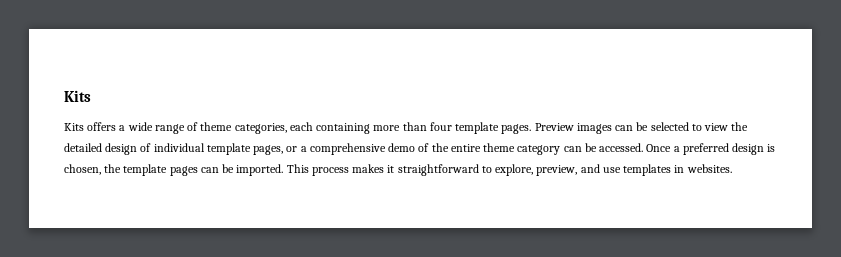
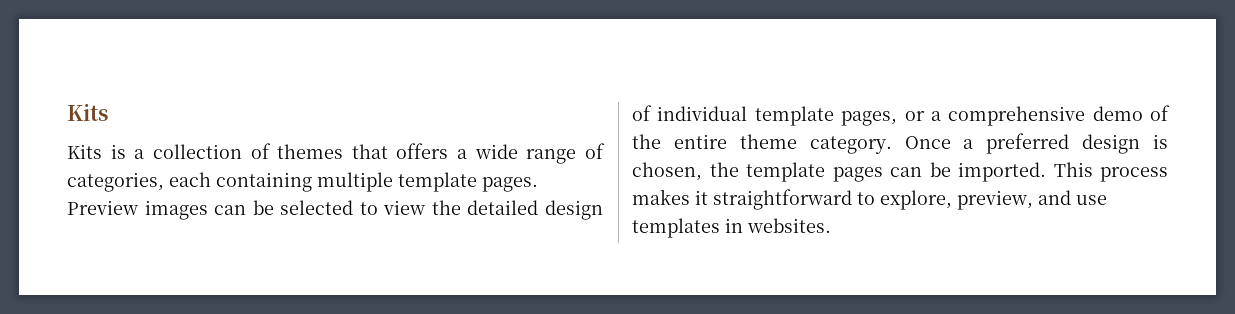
- Kits offers a wide range of theme categories, each containing more than four template pages.
+ Kits is a collection of themes that offers a wide range of categories, each containing multiple template pages.
- Preview images can be selected to view the detailed design of individual template pages, or a comprehensive demo of the entire theme category can be accessed.
+ Preview images can be selected to view the detailed design of individual template pages, or a comprehensive demo of the entire theme category.

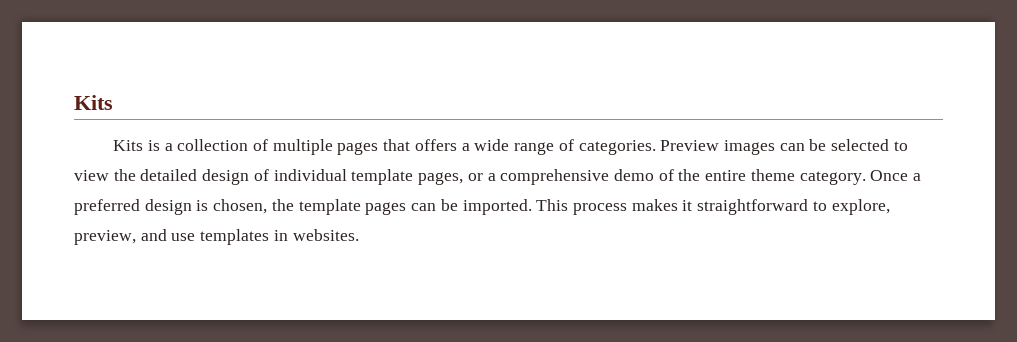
- Kits is a collection of themes that offers a wide range of categories, each containing multiple template pages.
+ Kits is a collection of multiple pages that offers a wide range of categories.

